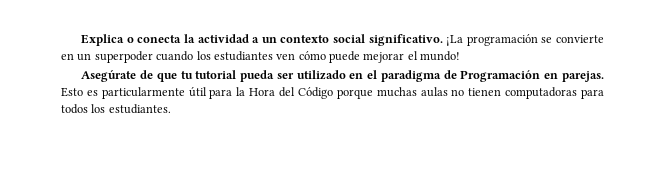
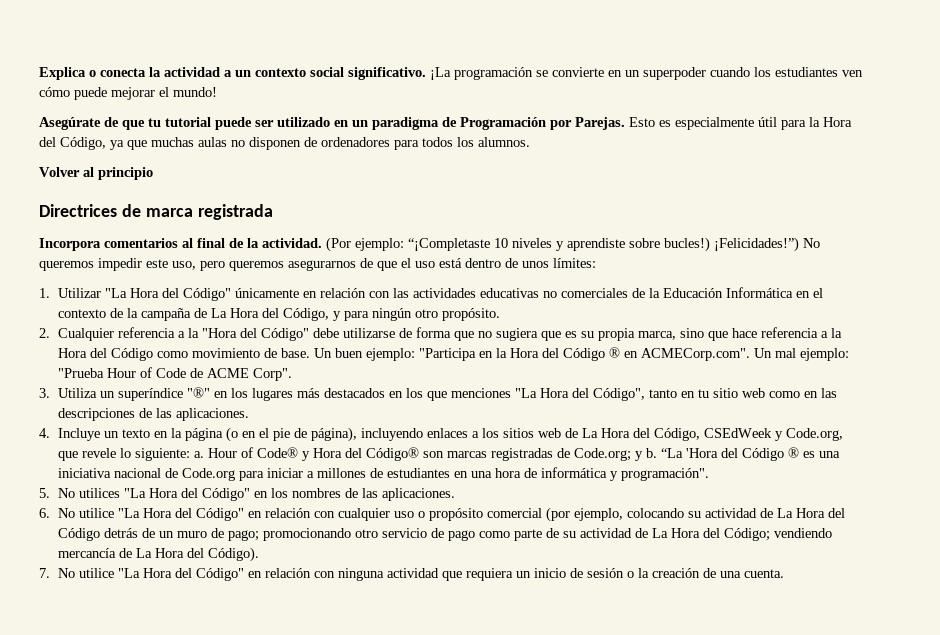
- Asegúrate de que tu tutorial pueda ser utilizado en el paradigma de Programación en parejas.
+ Asegúrate de que tu tutorial puede ser utilizado en un paradigma de Programación por Parejas.
- Esto es particularmente útil para la Hora del Código porque muchas aulas no tienen computadoras para todos los estudiantes.
+ Esto es especialmente útil para la Hora del Código, ya que muchas aulas no disponen de ordenadores para todos los alumnos.
+ Volver al principio
+ Directrices de marca registrada
+ Incorpora comentarios al final de la actividad. (Por ejemplo: “¡Completaste 10 niveles y aprendiste sobre bucles!) ¡Felicidades!”) No queremos impedir este uso, pero queremos asegurarnos de que el uso está dentro de unos límites:
+ 1. Utilizar "La Hora del Código" únicamente en relación con las actividades educativas no comerciales de la Educación Informática en el contexto de la campaña de La Hora del Código, y para ningún otro propósito.
+ 2. Cualquier referencia a la "Hora del Código" debe utilizarse de forma que no sugiera que es su propia marca, sino que hace referencia a la Hora del Código como movimiento de base. Un buen ejemplo: "Participa en la Hora del Código ® en ACMECorp.com". Un mal ejemplo: "Prueba Hour of Code de ACME Corp".
+ 3. Utiliza un superíndice "®" en los lugares más destacados en los que menciones "La Hora del Código", tanto en tu sitio web como en las descripciones de las aplicaciones.
+ 4. Incluye un texto en la página (o en el pie de página), incluyendo enlaces a los sitios web de La Hora del Código, CSEdWeek y Code.org, que revele lo siguiente: a. Hour of Code® y Hora del Código® son marcas registradas de Code.org; y b. “La 'Hora del Código ® es una iniciativa nacional de Code.org para iniciar a millones de estudiantes en una hora de informática y programación".
+ 5. No utilices "La Hora del Código" en los nombres de las aplicaciones.
+ 6. No utilice "La Hora del Código" en relación con cualquier uso o propósito comercial (por ejemplo, colocando su actividad de La Hora del Código detrás de un muro de pago; promocionando otro servicio de pago como parte de su actividad de La Hora del Código; vendiendo mercancía de La Hora del Código).
+ 7. No utilice "La Hora del Código" en relación con ninguna actividad que requiera un inicio de sesión o la creación de una cuenta.

